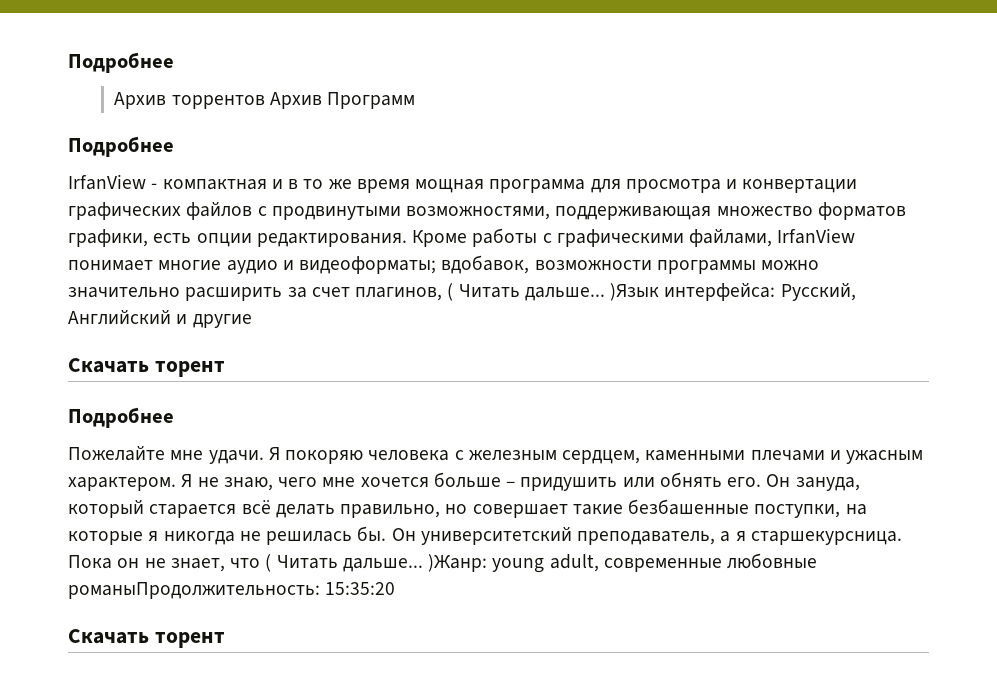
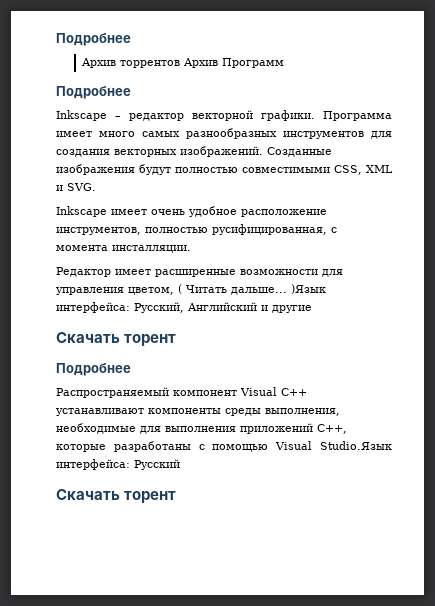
- IrfanView - компактная и в то же время мощная программа для просмотра и конвертации графических файлов с продвинутыми возможностями, поддерживающая множество форматов графики, есть опции редактирования. Кроме работы с графическими файлами, IrfanView понимает многие аудио и видеоформаты; вдобавок, возможности программы можно значительно расширить за счет плагинов, ( Читать дальше... )Язык интерфейса: Русский, Английский и другие
+ Inkscape – редактор векторной графики. Программа имеет много самых разнообразных инструментов для создания векторных изображений. Созданные изображения будут полностью совместимыми CSS, XML и SVG.
+ Inkscape имеет очень удобное расположение инструментов, полностью русифицированная, с момента инсталляции.
+ Редактор имеет расширенные возможности для управления цветом, ( Читать дальше... )Язык интерфейса: Русский, Английский и другие
- Пожелайте мне удачи. Я покоряю человека с железным сердцем, каменными плечами и ужасным характером. Я не знаю, чего мне хочется больше – придушить или обнять его. Он зануда, который старается всё делать правильно, но совершает такие безбашенные поступки, на которые я никогда не решилась бы. Он университетский преподаватель, а я старшекурсница. Пока он не знает, что ( Читать дальше... )Жанр: young adult, современные любовные романыПродолжительность: 15:35:20
+ Распространяемый компонент Visual C++ устанавливают компоненты среды выполнения, необходимые для выполнения приложений C++, которые разработаны с помощью Visual Studio.Язык интерфейса: Русский

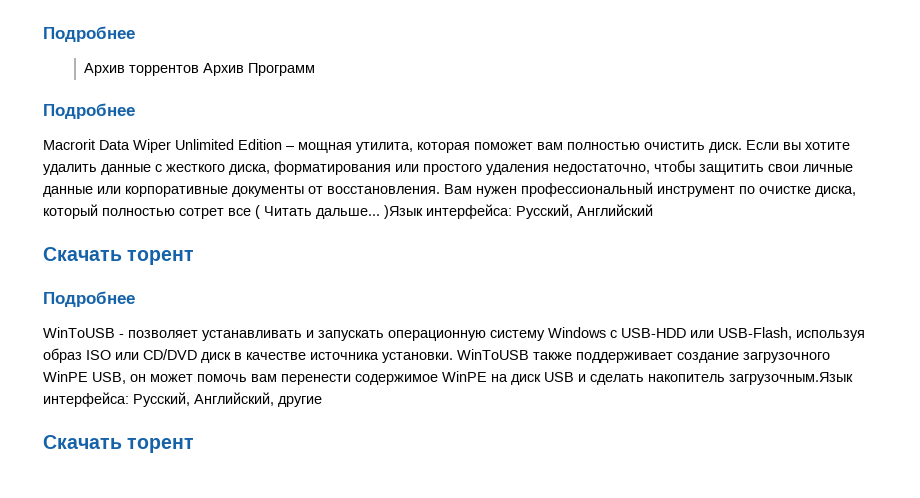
- Inkscape – редактор векторной графики. Программа имеет много самых разнообразных инструментов для создания векторных изображений. Созданные изображения будут полностью совместимыми CSS, XML и SVG.
- Inkscape имеет очень удобное расположение инструментов, полностью русифицированная, с момента инсталляции.
- Редактор имеет расширенные возможности для управления цветом, ( Читать дальше... )Язык интерфейса: Русский, Английский и другие
+ Macrorit Data Wiper Unlimited Edition – мощная утилита, которая поможет вам полностью очистить диск. Если вы хотите удалить данные с жесткого диска, форматирования или простого удаления недостаточно, чтобы защитить свои личные данные или корпоративные документы от восстановления. Вам нужен профессиональный инструмент по очистке диска, который полностью сотрет все ( Читать дальше... )Язык интерфейса: Русский, Английский
- Распространяемый компонент Visual C++ устанавливают компоненты среды выполнения, необходимые для выполнения приложений C++, которые разработаны с помощью Visual Studio.Язык интерфейса: Русский
+ WinToUSB - позволяет устанавливать и запускать операционную систему Windows с USB-HDD или USB-Flash, используя образ ISO или CD/DVD диск в качестве источника установки. WinToUSB также поддерживает создание загрузочного WinPE USB, он может помочь вам перенести содержимое WinPE на диск USB и сделать накопитель загрузочным.Язык интерфейса: Русский, Английский, другие

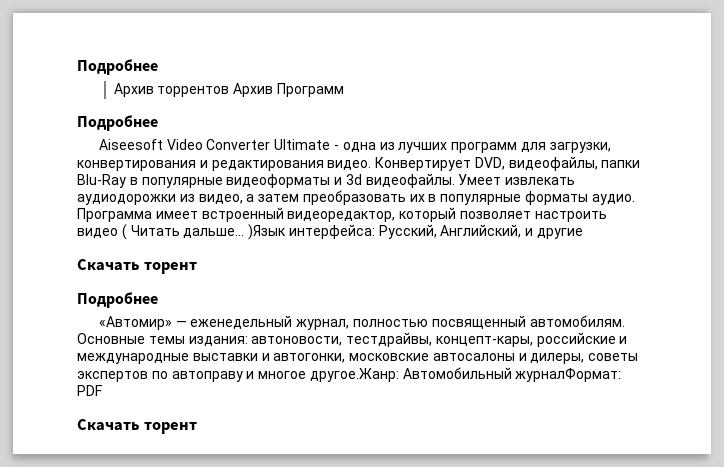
- Macrorit Data Wiper Unlimited Edition – мощная утилита, которая поможет вам полностью очистить диск. Если вы хотите удалить данные с жесткого диска, форматирования или простого удаления недостаточно, чтобы защитить свои личные данные или корпоративные документы от восстановления. Вам нужен профессиональный инструмент по очистке диска, который полностью сотрет все ( Читать дальше... )Язык интерфейса: Русский, Английский
+ Aiseesoft Video Converter Ultimate - одна из лучших программ для загрузки, конвертирования и редактирования видео. Конвертирует DVD, видеофайлы, папки Blu-Ray в популярные видеоформаты и 3d видеофайлы. Умеет извлекать аудиодорожки из видео, а затем преобразовать их в популярные форматы аудио. Программа имеет встроенный видеоредактор, который позволяет настроить видео ( Читать дальше... )Язык интерфейса: Русский, Английский, и другие
- WinToUSB - позволяет устанавливать и запускать операционную систему Windows с USB-HDD или USB-Flash, используя образ ISO или CD/DVD диск в качестве источника установки. WinToUSB также поддерживает создание загрузочного WinPE USB, он может помочь вам перенести содержимое WinPE на диск USB и сделать накопитель загрузочным.Язык интерфейса: Русский, Английский, другие
+ «Автомир» — еженедельный журнал, полностью посвященный автомобилям. Основные темы издания: автоновости, тестдрайвы, концепт-кары, российские и международные выставки и автогонки, московские автосалоны и дилеры, советы экспертов по автоправу и многое другое.Жанр: Автомобильный журналФормат: PDF

